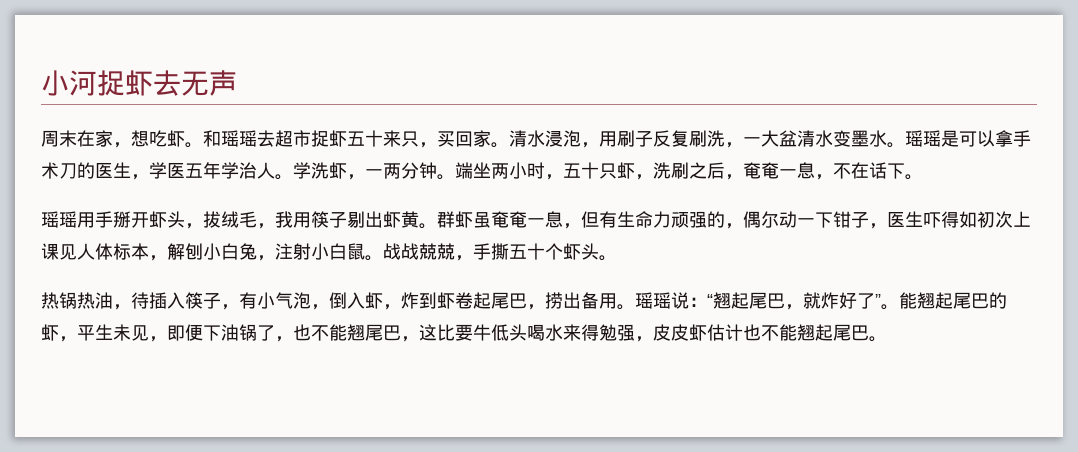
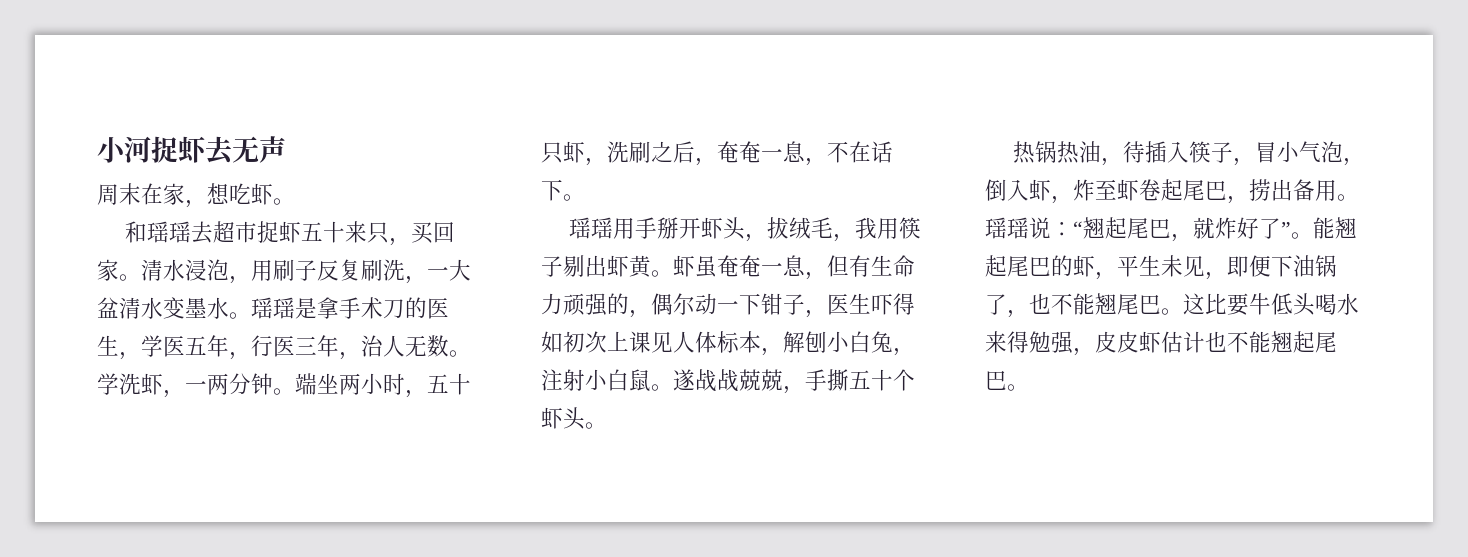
- 周末在家，想吃虾。和瑶瑶去超市捉虾五十来只，买回家。
+ 周末在家，想吃虾。
+ 和瑶瑶去超市捉虾五十来只，买回家。
- 瑶瑶是可以拿手术刀的医生，学医五年学治人。
+ 瑶瑶是拿手术刀的医生，学医五年，行医三年，治人无数。
- 群虾虽奄奄一息，但有生命力顽强的，偶尔动一下钳子，医生吓得如初次上课见人体标本，解刨小白兔，注射小白鼠。
+ 虾虽奄奄一息，但有生命力顽强的，偶尔动一下钳子，医生吓得如初次上课见人体标本，解刨小白兔，注射小白鼠。
- 战战兢兢，手撕五十个虾头。
+ 遂战战兢兢，手撕五十个虾头。
- 热锅热油，待插入筷子，有小气泡，倒入虾，炸到虾卷起尾巴，捞出备用。
+ 热锅热油，待插入筷子，冒小气泡，倒入虾，炸至虾卷起尾巴，捞出备用。
- 能翘起尾巴的虾，平生未见，即便下油锅了，也不能翘尾巴，这比要牛低头喝水来得勉强，皮皮虾估计也不能翘起尾巴。
+ 能翘起尾巴的虾，平生未见，即便下油锅了，也不能翘尾巴。这比要牛低头喝水来得勉强，皮皮虾估计也不能翘起尾巴。

